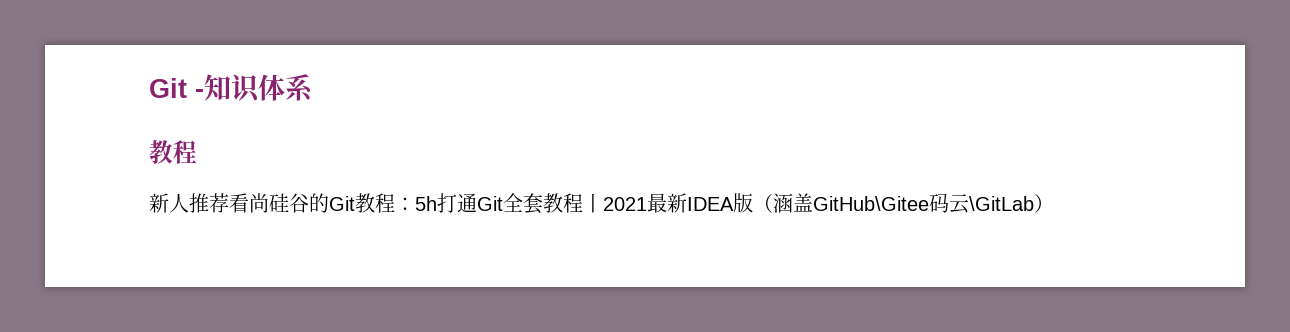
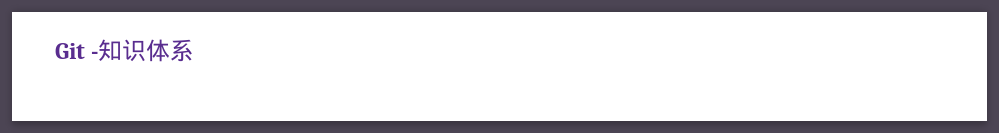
  Git -知识体系
- 教程
- 新人推荐看尚硅谷的Git教程：5h打通Git全套教程丨2021最新IDEA版（涵盖GitHub\Gitee码云\GitLab）

